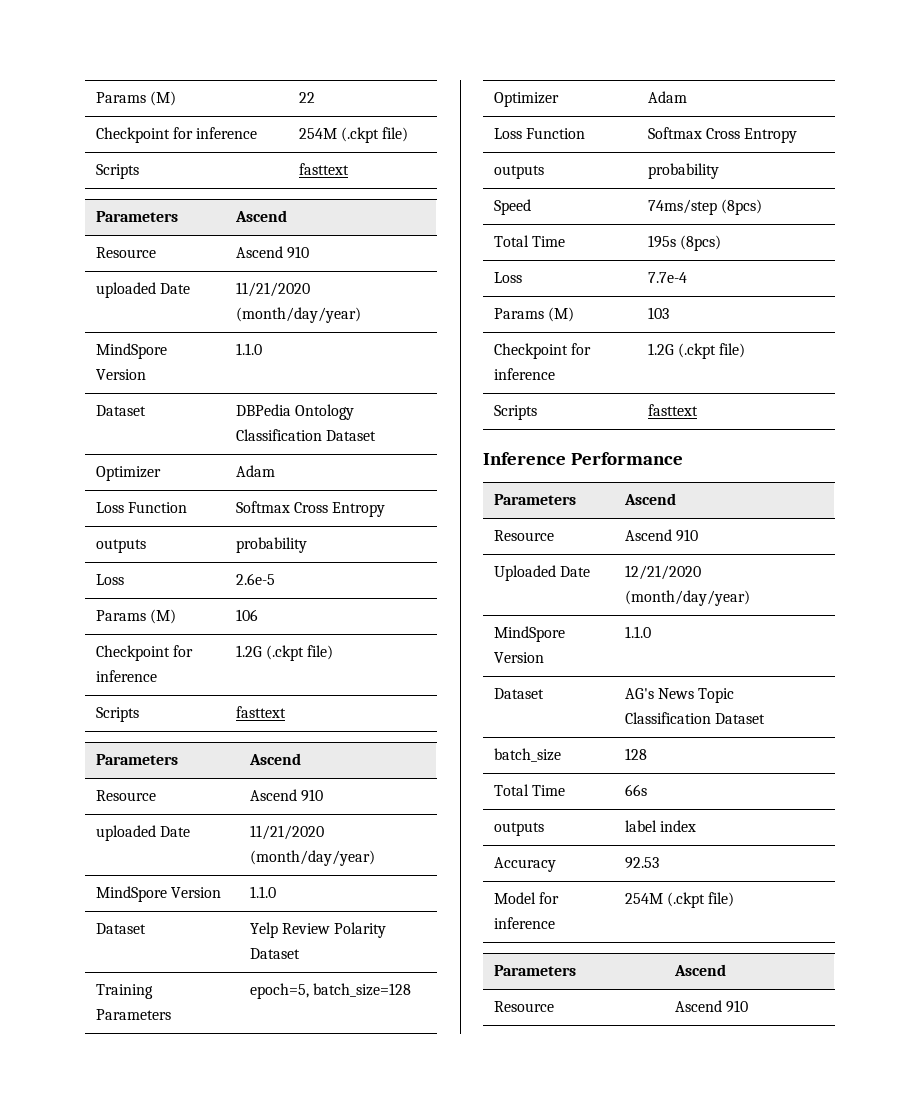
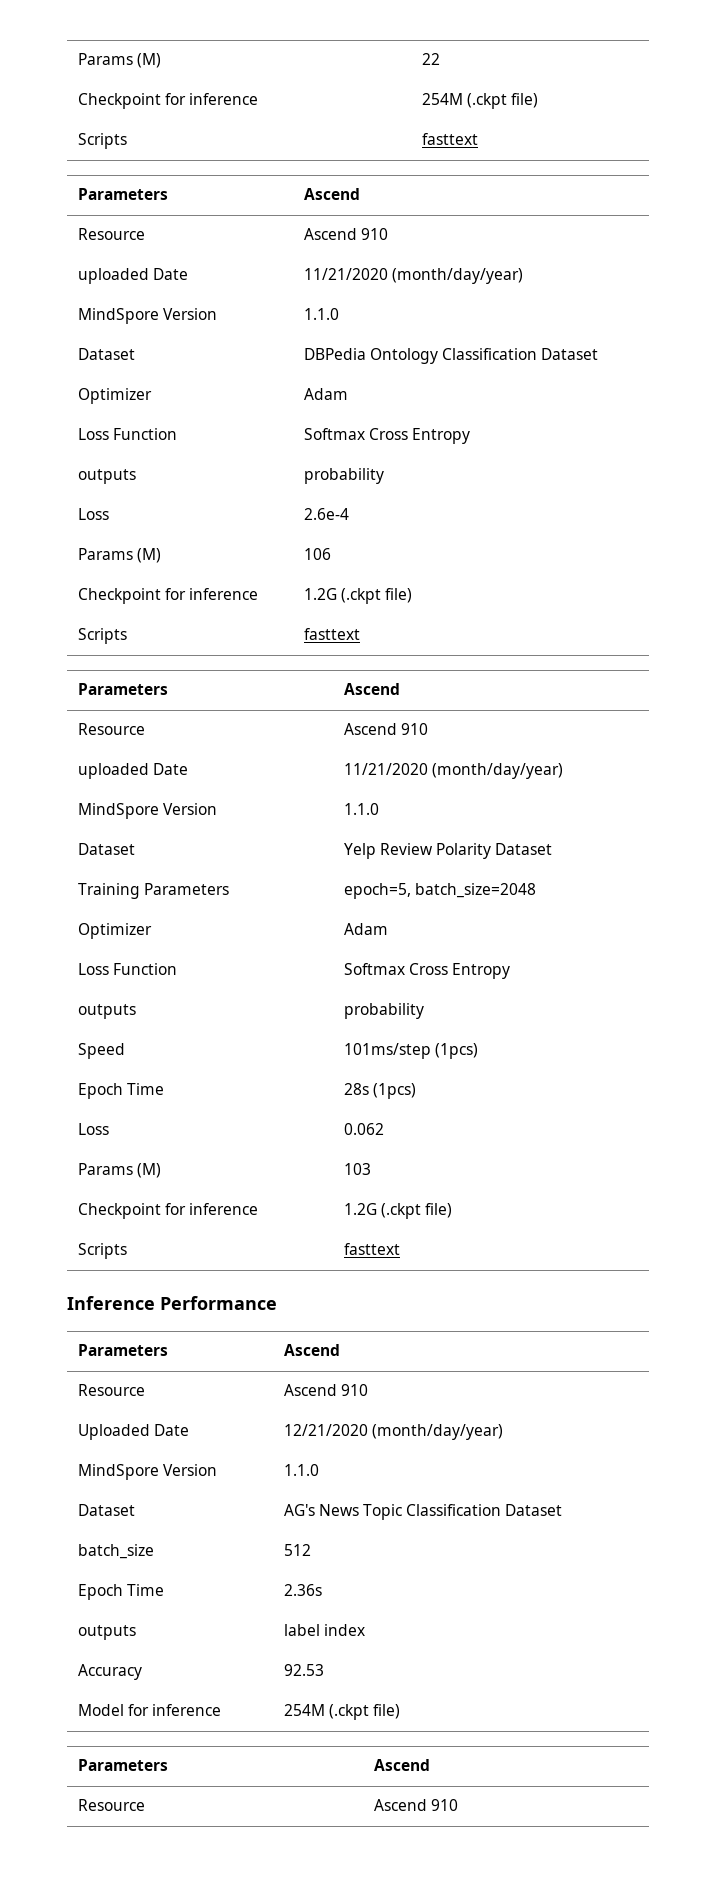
- Loss | 2.6e-5
+ Loss | 2.6e-4
- Training Parameters | epoch=5, batch_size=128
+ Training Parameters | epoch=5, batch_size=2048
- Speed | 74ms/step (8pcs)
- Total Time | 195s (8pcs)
- Loss | 7.7e-4
+ Speed | 101ms/step (1pcs)
+ Epoch Time | 28s (1pcs)
+ Loss | 0.062
- batch_size | 128
- Total Time | 66s
+ batch_size | 512
+ Epoch Time | 2.36s

